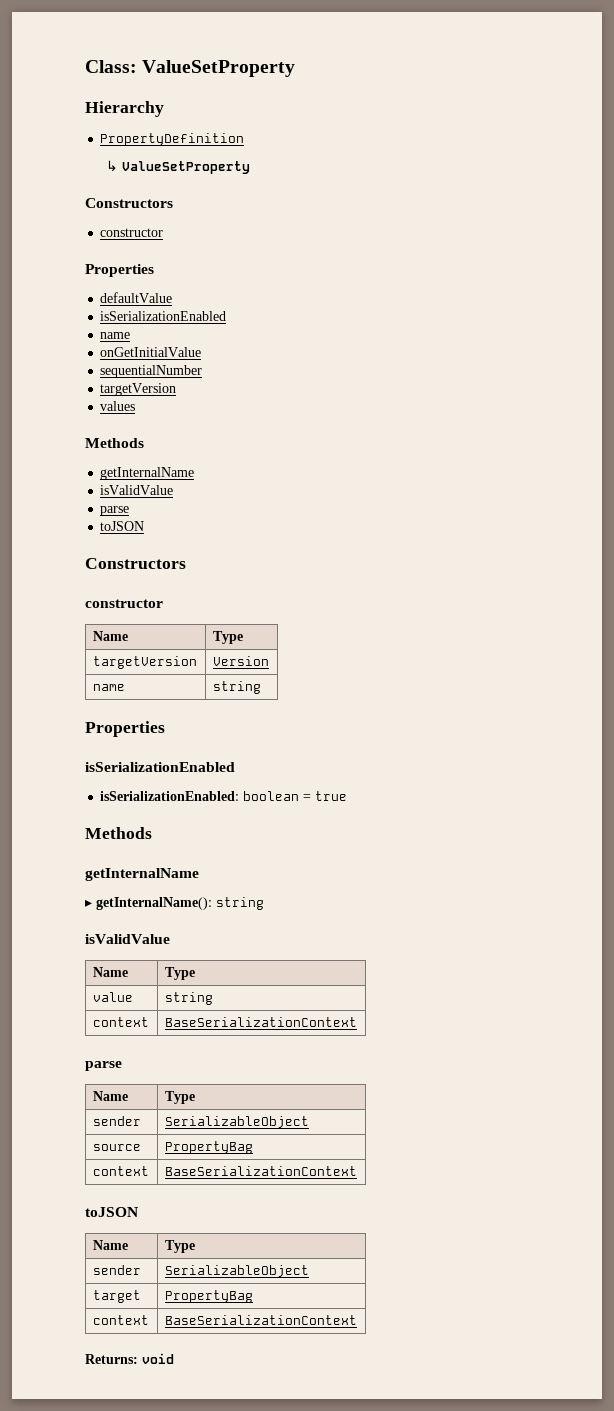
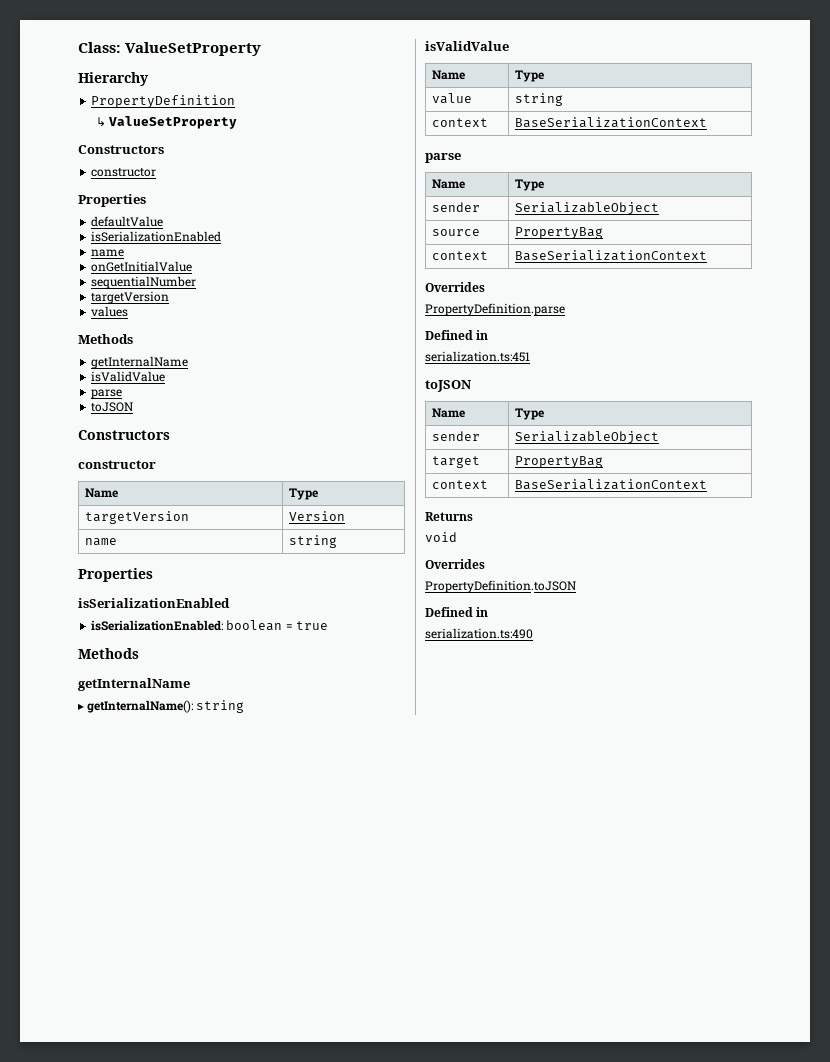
  source | PropertyBag
  context | BaseSerializationContext
+ Overrides
+ PropertyDefinition.parse
+ Defined in
+ serialization.ts:451
- Returns: void
+ Returns
+ void
+ Overrides
+ PropertyDefinition.toJSON
+ Defined in
+ serialization.ts:490

